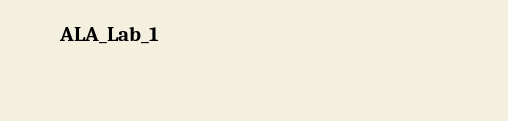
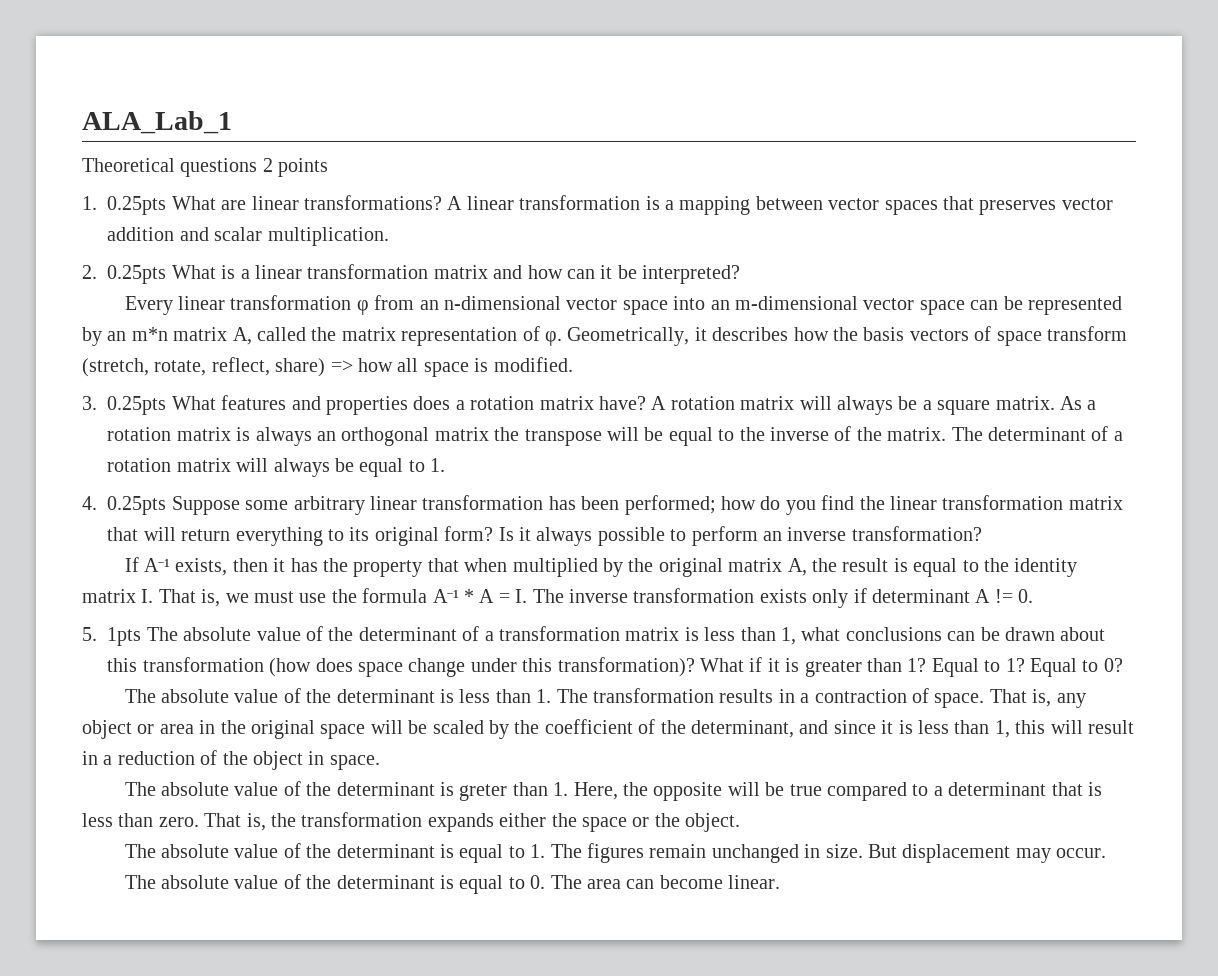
+ Theoretical questions 2 points
+ 1. 0.25pts What are linear transformations? A linear transformation is a mapping between vector spaces that preserves vector addition and scalar multiplication.
+ 2. 0.25pts What is a linear transformation matrix and how can it be interpreted?
+ Every linear transformation φ from an n-dimensional vector space into an m-dimensional vector space can be represented by an m*n matrix A, called the matrix representation of φ. Geometrically, it describes how the basis vectors of space transform (stretch, rotate, reflect, share) => how all space is modified.
+ 3. 0.25pts What features and properties does a rotation matrix have? A rotation matrix will always be a square matrix. As a rotation matrix is always an orthogonal matrix the transpose will be equal to the inverse of the matrix. The determinant of a rotation matrix will always be equal to 1.
+ 4. 0.25pts Suppose some arbitrary linear transformation has been performed; how do you find the linear transformation matrix that will return everything to its original form? Is it always possible to perform an inverse transformation?
+ If A⁻¹ exists, then it has the property that when multiplied by the original matrix A, the result is equal to the identity matrix I. That is, we must use the formula A⁻¹ * A = I. The inverse transformation exists only if determinant A != 0.
+ 5. 1pts The absolute value of the determinant of a transformation matrix is less than 1, what conclusions can be drawn about this transformation (how does space change under this transformation)? What if it is greater than 1? Equal to 1? Equal to 0?
+ The absolute value of the determinant is less than 1. The transformation results in a contraction of space. That is, any object or area in the original space will be scaled by the coefficient of the determinant, and since it is less than 1, this will result in a reduction of the object in space.
+ The absolute value of the determinant is greter than 1. Here, the opposite will be true compared to a determinant that is less than zero. That is, the transformation expands either the space or the object.
+ The absolute value of the determinant is equal to 1. The figures remain unchanged in size. But displacement may occur.
+ The absolute value of the determinant is equal to 0. The area can become linear.

